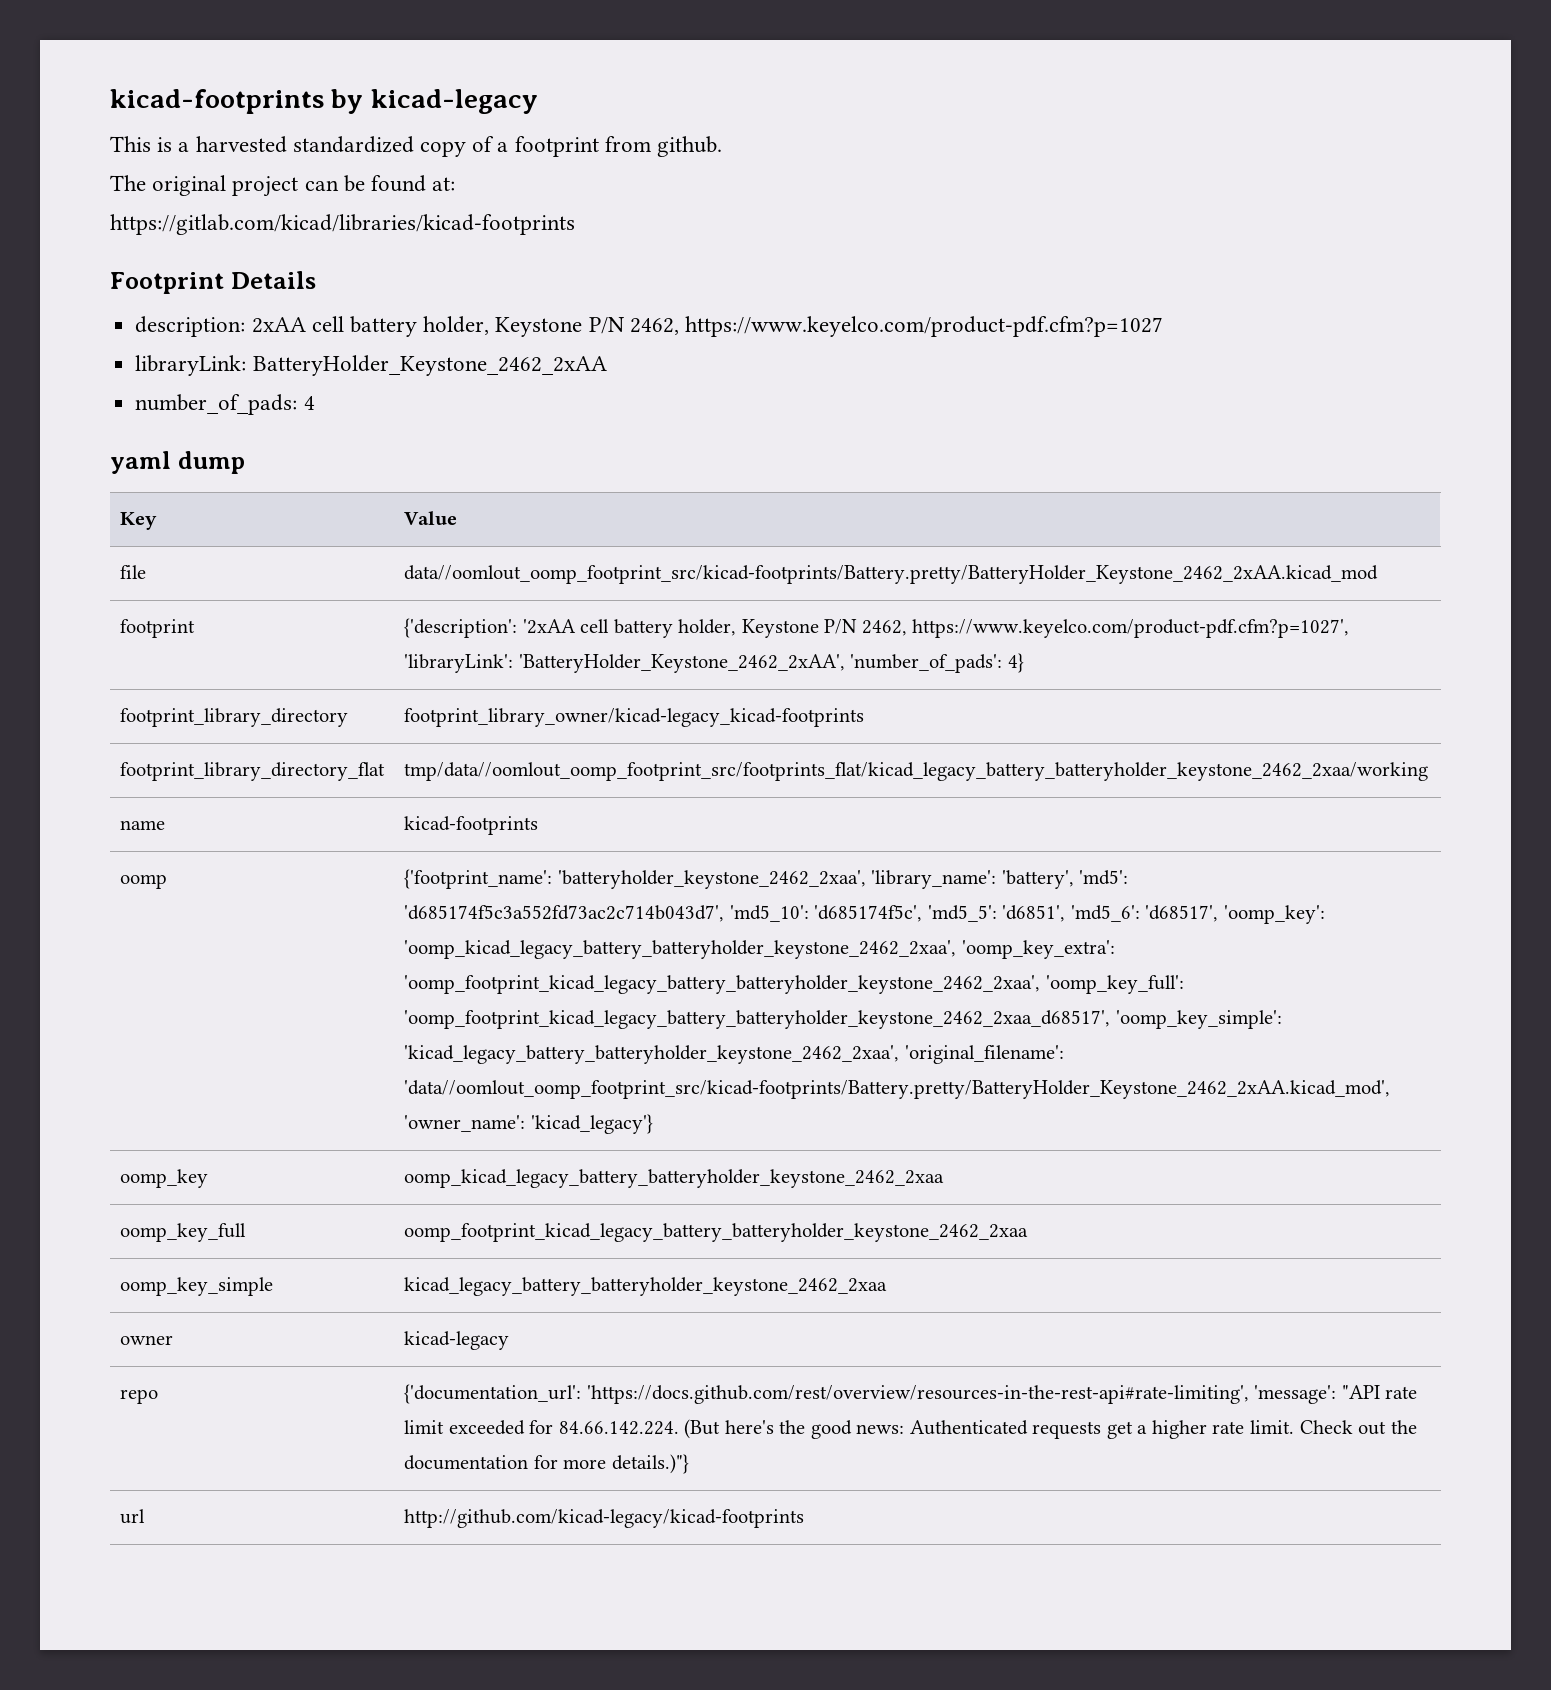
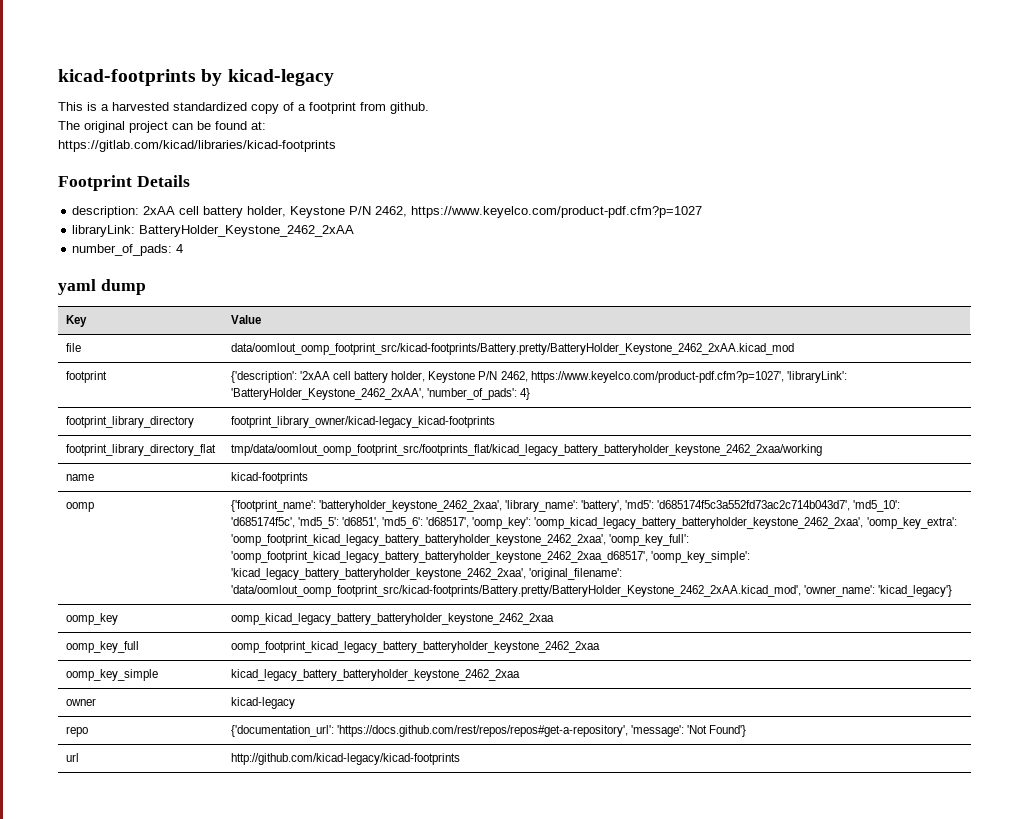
- file | data//oomlout_oomp_footprint_src/kicad-footprints/Battery.pretty/BatteryHolder_Keystone_2462_2xAA.kicad_mod
+ file | data/oomlout_oomp_footprint_src/kicad-footprints/Battery.pretty/BatteryHolder_Keystone_2462_2xAA.kicad_mod
- footprint_library_directory_flat | tmp/data//oomlout_oomp_footprint_src/footprints_flat/kicad_legacy_battery_batteryholder_keystone_2462_2xaa/working
+ footprint_library_directory_flat | tmp/data/oomlout_oomp_footprint_src/footprints_flat/kicad_legacy_battery_batteryholder_keystone_2462_2xaa/working
- oomp | {'footprint_name': 'batteryholder_keystone_2462_2xaa', 'library_name': 'battery', 'md5': 'd685174f5c3a552fd73ac2c714b043d7', 'md5_10': 'd685174f5c', 'md5_5': 'd6851', 'md5_6': 'd68517', 'oomp_key': 'oomp_kicad_legacy_battery_batteryholder_keystone_2462_2xaa', 'oomp_key_extra': 'oomp_footprint_kicad_legacy_battery_batteryholder_keystone_2462_2xaa', 'oomp_key_full': 'oomp_footprint_kicad_legacy_battery_batteryholder_keystone_2462_2xaa_d68517', 'oomp_key_simple': 'kicad_legacy_battery_batteryholder_keystone_2462_2xaa', 'original_filename': 'data//oomlout_oomp_footprint_src/kicad-footprints/Battery.pretty/BatteryHolder_Keystone_2462_2xAA.kicad_mod', 'owner_name': 'kicad_legacy'}
+ oomp | {'footprint_name': 'batteryholder_keystone_2462_2xaa', 'library_name': 'battery', 'md5': 'd685174f5c3a552fd73ac2c714b043d7', 'md5_10': 'd685174f5c', 'md5_5': 'd6851', 'md5_6': 'd68517', 'oomp_key': 'oomp_kicad_legacy_battery_batteryholder_keystone_2462_2xaa', 'oomp_key_extra': 'oomp_footprint_kicad_legacy_battery_batteryholder_keystone_2462_2xaa', 'oomp_key_full': 'oomp_footprint_kicad_legacy_battery_batteryholder_keystone_2462_2xaa_d68517', 'oomp_key_simple': 'kicad_legacy_battery_batteryholder_keystone_2462_2xaa', 'original_filename': 'data/oomlout_oomp_footprint_src/kicad-footprints/Battery.pretty/BatteryHolder_Keystone_2462_2xAA.kicad_mod', 'owner_name': 'kicad_legacy'}
- repo | {'documentation_url': 'https://docs.github.com/rest/overview/resources-in-the-rest-api#rate-limiting', 'message': "API rate limit exceeded for 84.66.142.224. (But here's the good news: Authenticated requests get a higher rate limit. Check out the documentation for more details.)"}
+ repo | {'documentation_url': 'https://docs.github.com/rest/repos/repos#get-a-repository', 'message': 'Not Found'}

